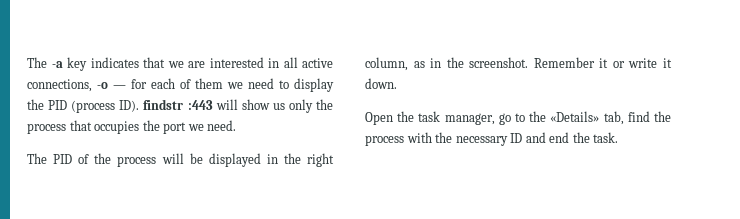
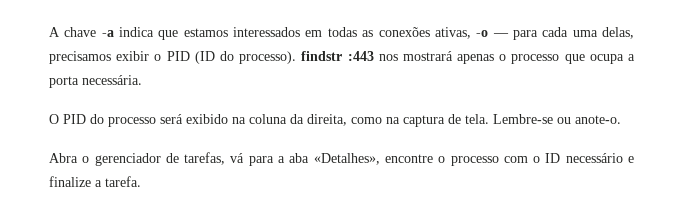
- The -a key indicates that we are interested in all active connections, -o — for each of them we need to display the PID (process ID). findstr :443 will show us only the process that occupies the port we need.
- The PID of the process will be displayed in the right column, as in the screenshot. Remember it or write it down.
- Open the task manager, go to the «Details» tab, find the process with the necessary ID and end the task.
+ A chave -a indica que estamos interessados em todas as conexões ativas, -o — para cada uma delas, precisamos exibir o PID (ID do processo). findstr :443 nos mostrará apenas o processo que ocupa a porta necessária.
+ O PID do processo será exibido na coluna da direita, como na captura de tela. Lembre-se ou anote-o.
+ Abra o gerenciador de tarefas, vá para a aba «Detalhes», encontre o processo com o ID necessário e finalize a tarefa.

